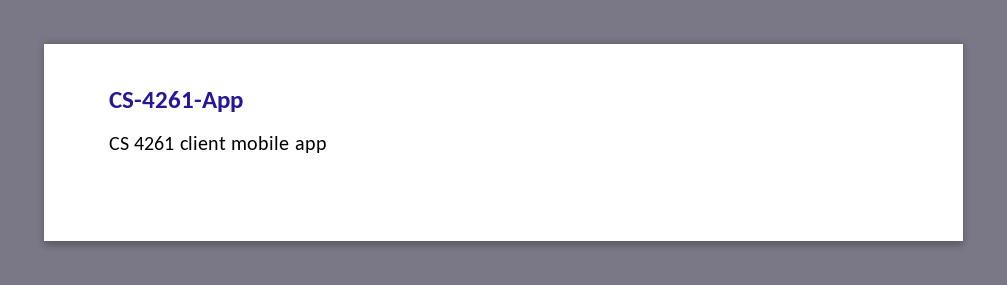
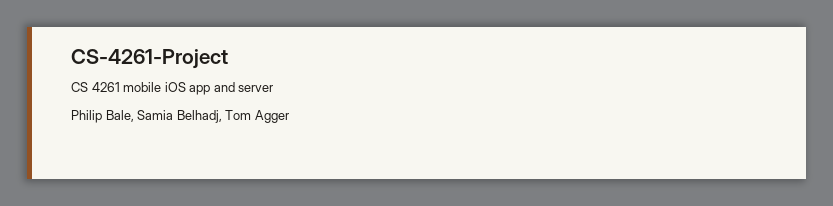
- CS-4261-App
+ CS-4261-Project
- CS 4261 client mobile app
+ CS 4261 mobile iOS app and server
+ Philip Bale, Samia Belhadj, Tom Agger

